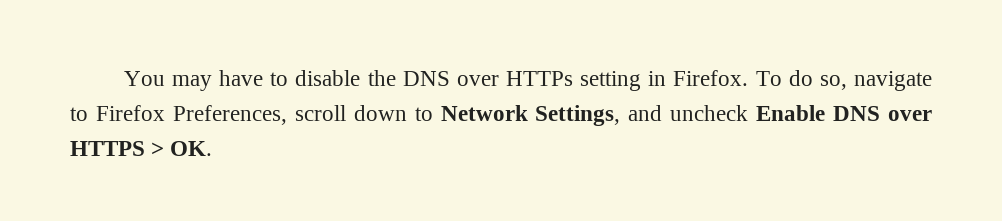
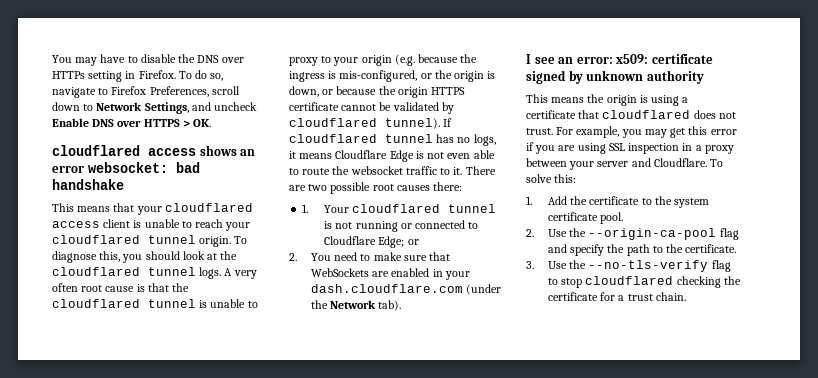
+ cloudflared access shows an error websocket: bad handshake
+ This means that your cloudflared access client is unable to reach your cloudflared tunnel origin. To diagnose this, you should look at the cloudflared tunnel logs. A very often root cause is that the cloudflared tunnel is unable to proxy to your origin (e.g. because the ingress is mis-configured, or the origin is down, or because the origin HTTPS certificate cannot be validated by cloudflared tunnel). If cloudflared tunnel has no logs, it means Cloudflare Edge is not even able to route the websocket traffic to it. There are two possible root causes there:
+ 1. Your cloudflared tunnel is not running or connected to Cloudflare Edge; or
+ 2. You need to make sure that WebSockets are enabled in your dash.cloudflare.com (under the Network tab).
+ I see an error: x509: certificate signed by unknown authority
+ This means the origin is using a certificate that cloudflared does not trust. For example, you may get this error if you are using SSL inspection in a proxy between your server and Cloudflare. To solve this:
+ 1. Add the certificate to the system certificate pool.
+ 2. Use the --origin-ca-pool flag and specify the path to the certificate.
+ 3. Use the --no-tls-verify flag to stop cloudflared checking the certificate for a trust chain.

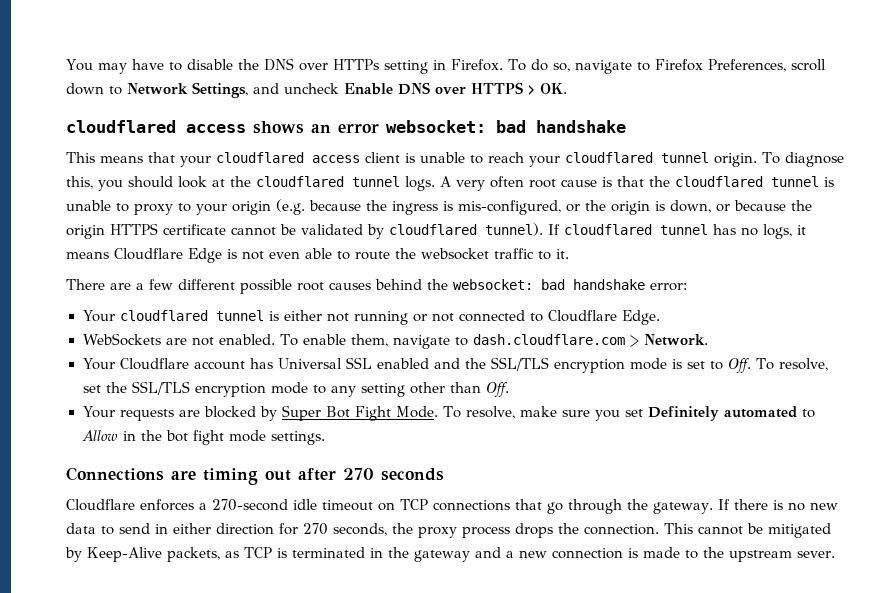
- If cloudflared tunnel has no logs, it means Cloudflare Edge is not even able to route the websocket traffic to it. There are two possible root causes there:
- 1. Your cloudflared tunnel is not running or connected to Cloudflare Edge; or
- 2. You need to make sure that WebSockets are enabled in your dash.cloudflare.com (under the Network tab).
- I see an error: x509: certificate signed by unknown authority
- This means the origin is using a certificate that cloudflared does not trust. For example, you may get this error if you are using SSL inspection in a proxy between your server and Cloudflare. To solve this:
- 1. Add the certificate to the system certificate pool.
- 2. Use the --origin-ca-pool flag and specify the path to the certificate.
- 3. Use the --no-tls-verify flag to stop cloudflared checking the certificate for a trust chain.
+ If cloudflared tunnel has no logs, it means Cloudflare Edge is not even able to route the websocket traffic to it.
+ There are a few different possible root causes behind the websocket: bad handshake error:
+ Your cloudflared tunnel is either not running or not connected to Cloudflare Edge.
+ WebSockets are not enabled. To enable them, navigate to dash.cloudflare.com > Network.
+ Your Cloudflare account has Universal SSL enabled and the SSL/TLS encryption mode is set to Off. To resolve, set the SSL/TLS encryption mode to any setting other than Off.
+ Your requests are blocked by Super Bot Fight Mode. To resolve, make sure you set Definitely automated to Allow in the bot fight mode settings.
+ Connections are timing out after 270 seconds
+ Cloudflare enforces a 270-second idle timeout on TCP connections that go through the gateway. If there is no new data to send in either direction for 270 seconds, the proxy process drops the connection. This cannot be mitigated by Keep-Alive packets, as TCP is terminated in the gateway and a new connection is made to the upstream sever.

